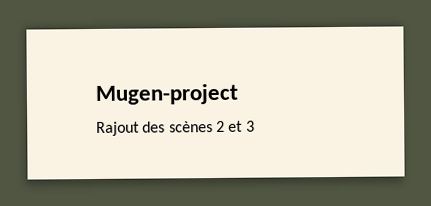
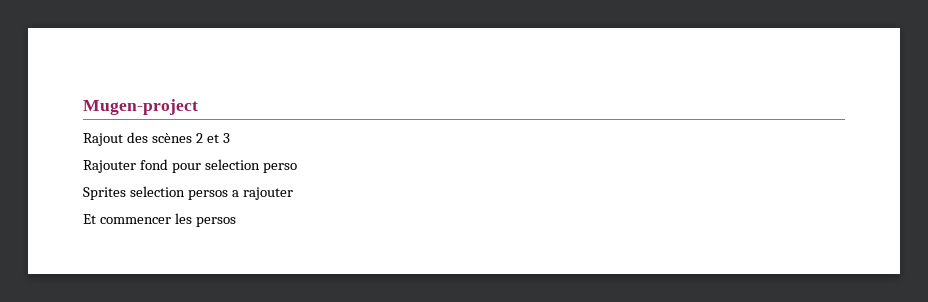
+ Rajouter fond pour selection perso
+ Sprites selection persos a rajouter
+ Et commencer les persos

